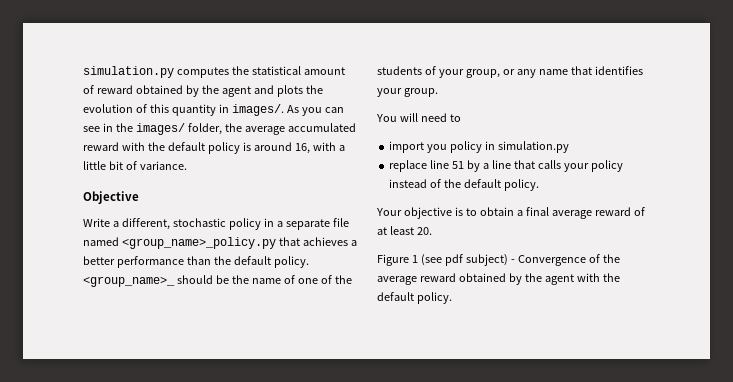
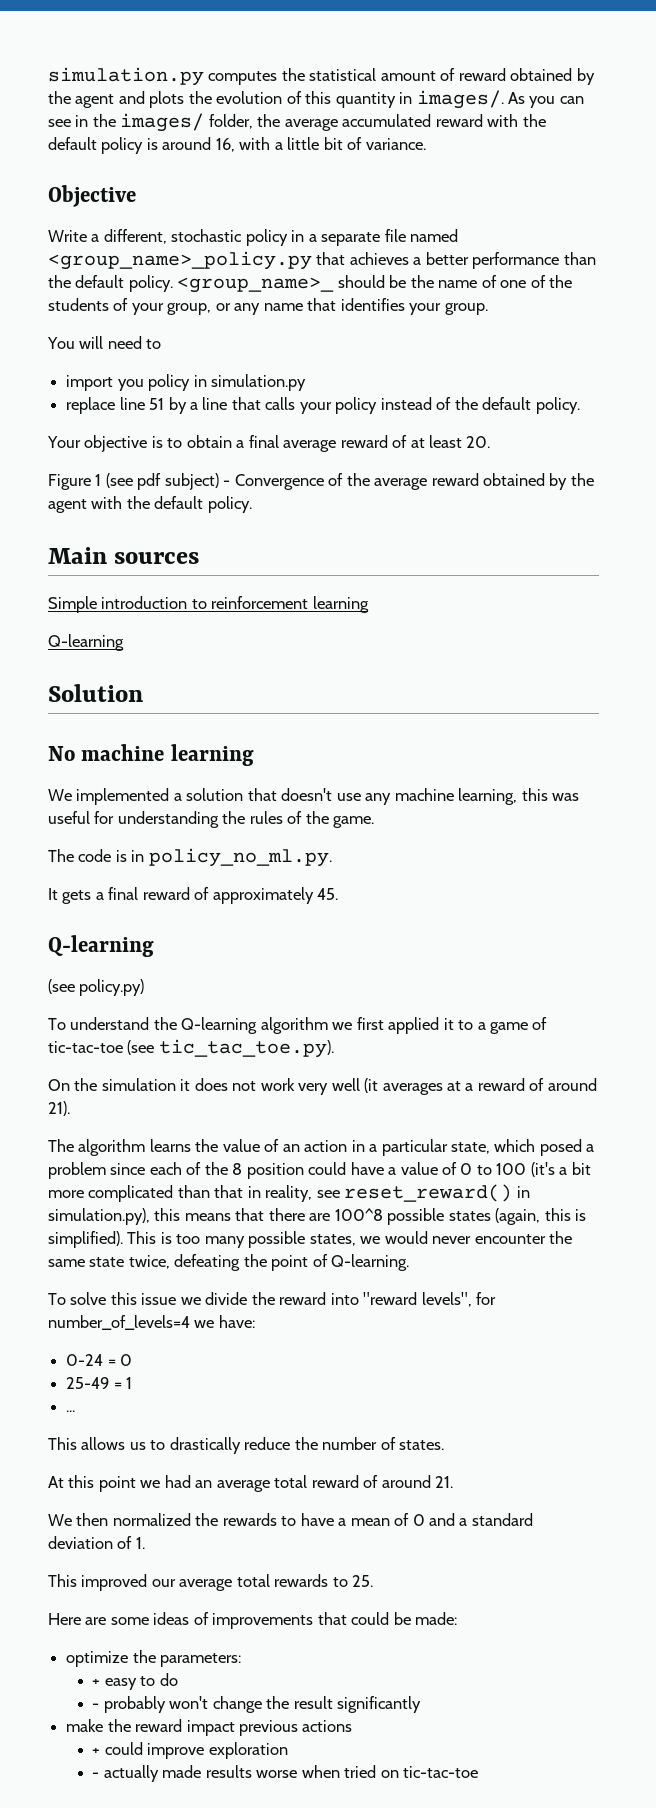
+ Main sources
+ Simple introduction to reinforcement learning
+ Q-learning
+ Solution
+ No machine learning
+ We implemented a solution that doesn't use any machine learning, this was useful for understanding the rules of the game.
+ The code is in policy_no_ml.py.
+ It gets a final reward of approximately 45.
+ Q-learning
+ (see policy.py)
+ To understand the Q-learning algorithm we first applied it to a game of tic-tac-toe (see tic_tac_toe.py).
+ On the simulation it does not work very well (it averages at a reward of around 21).
+ The algorithm learns the value of an action in a particular state, which posed a problem since each of the 8 position could have a value of 0 to 100 (it's a bit more complicated than that in reality, see reset_reward() in simulation.py), this means that there are 100^8 possible states (again, this is simplified). This is too many possible states, we would never encounter the same state twice, defeating the point of Q-learning.
+ To solve this issue we divide the reward into "reward levels", for number_of_levels=4 we have:
+ 0-24 = 0
+ 25-49 = 1
+ ...
+ This allows us to drastically reduce the number of states.
+ At this point we had an average total reward of around 21.
+ We then normalized the rewards to have a mean of 0 and a standard deviation of 1.
+ This improved our average total rewards to 25.
+ Here are some ideas of improvements that could be made:
+ optimize the parameters:
+ + easy to do
+ - probably won't change the result significantly
+ make the reward impact previous actions
+ + could improve exploration
+ - actually made results worse when tried on tic-tac-toe

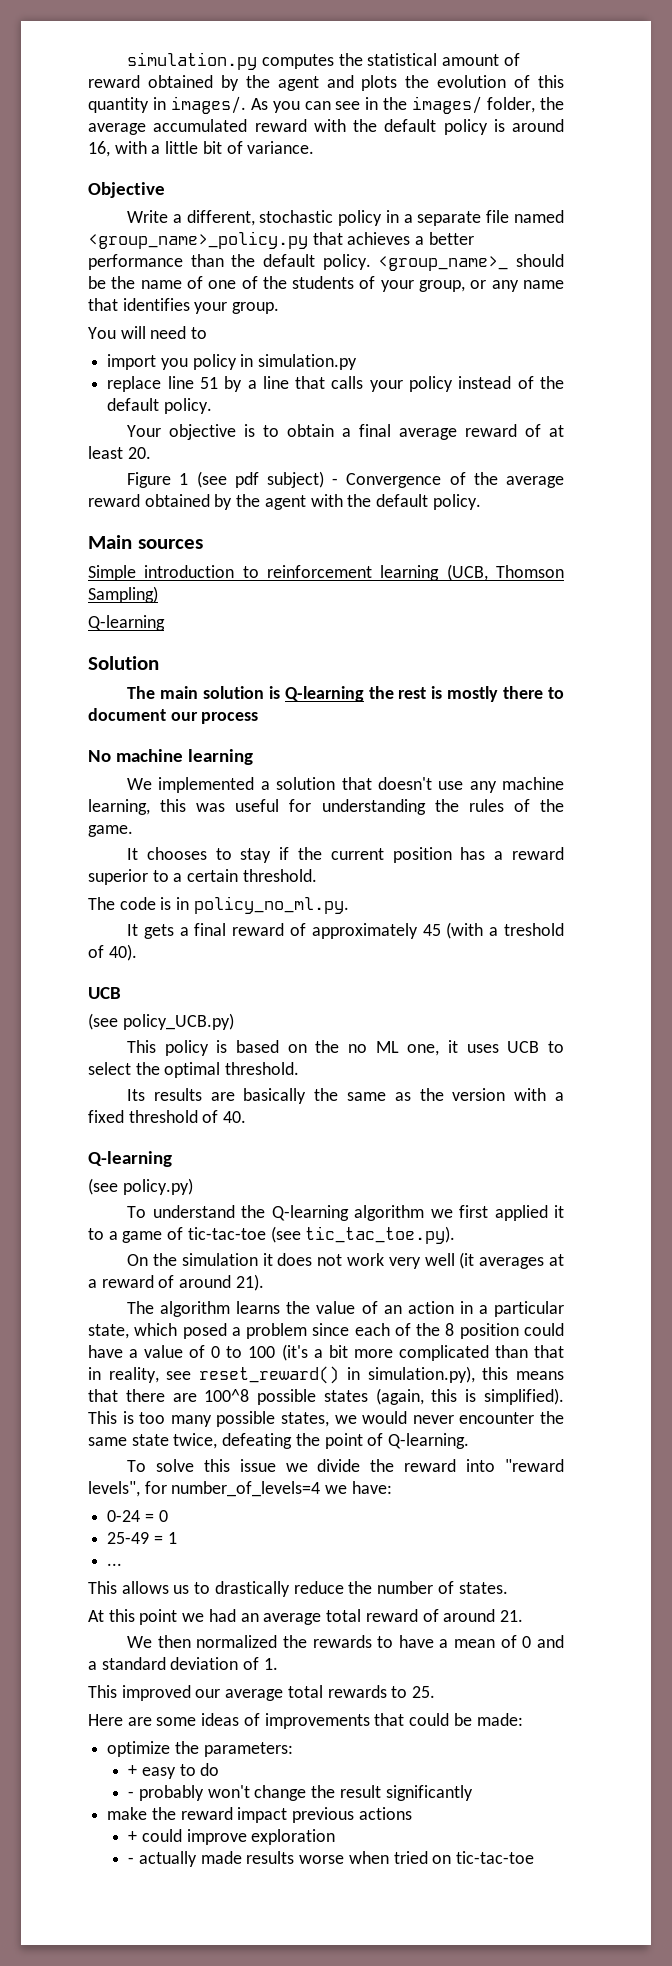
- Simple introduction to reinforcement learning
+ Simple introduction to reinforcement learning (UCB, Thomson Sampling)
+ The main solution is Q-learning the rest is mostly there to document our process
+ It chooses to stay if the current position has a reward superior to a certain threshold.
- It gets a final reward of approximately 45.
+ It gets a final reward of approximately 45 (with a treshold of 40).
+ UCB
+ (see policy_UCB.py)
+ This policy is based on the no ML one, it uses UCB to select the optimal threshold.
+ Its results are basically the same as the version with a fixed threshold of 40.

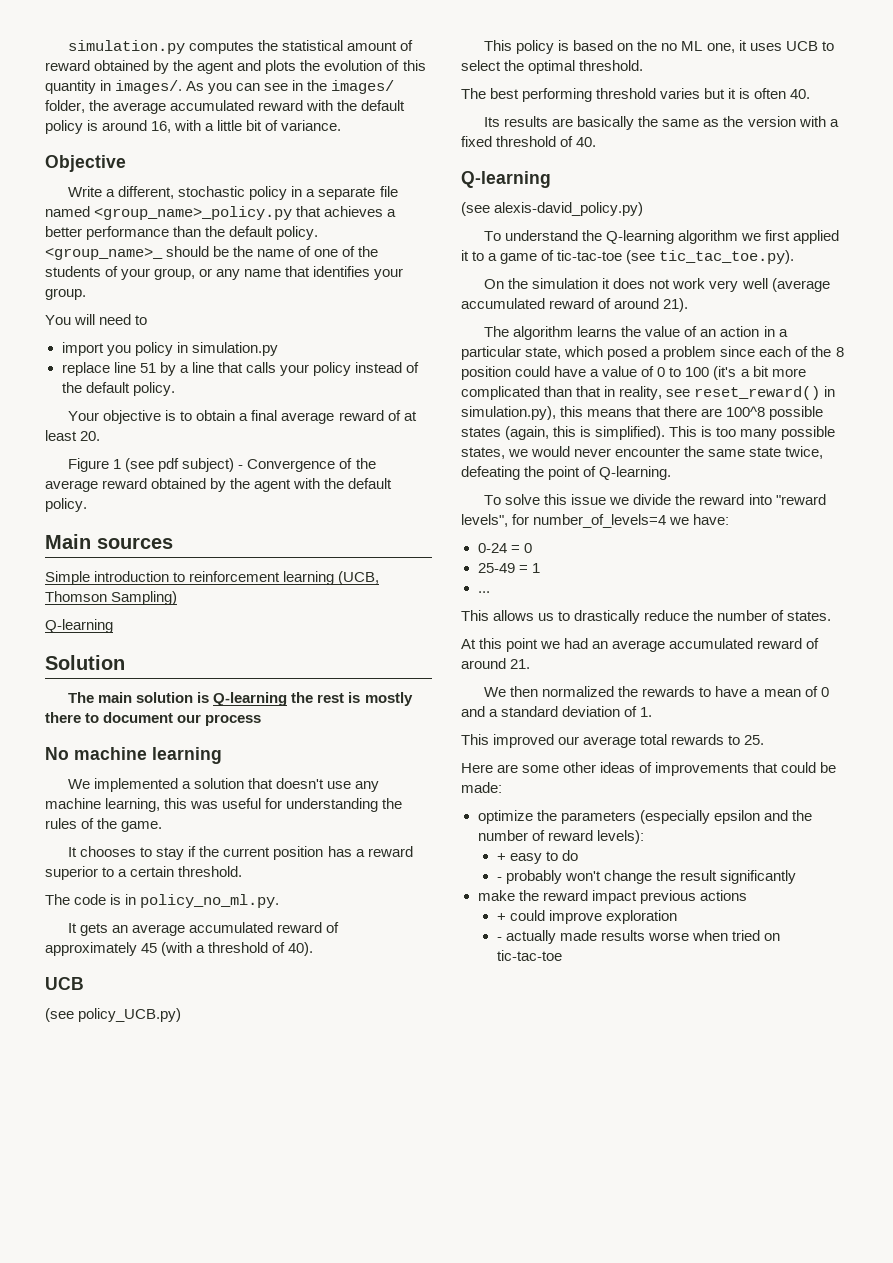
- It gets a final reward of approximately 45 (with a treshold of 40).
+ It gets an average accumulated reward of approximately 45 (with a threshold of 40).
+ The best performing threshold varies but it is often 40.
- (see policy.py)
+ (see alexis-david_policy.py)
- On the simulation it does not work very well (it averages at a reward of around 21).
+ On the simulation it does not work very well (average accumulated reward of around 21).
- At this point we had an average total reward of around 21.
+ At this point we had an average accumulated reward of around 21.
- Here are some ideas of improvements that could be made:
+ Here are some other ideas of improvements that could be made:
- optimize the parameters:
+ optimize the parameters (especially epsilon and the number of reward levels):

